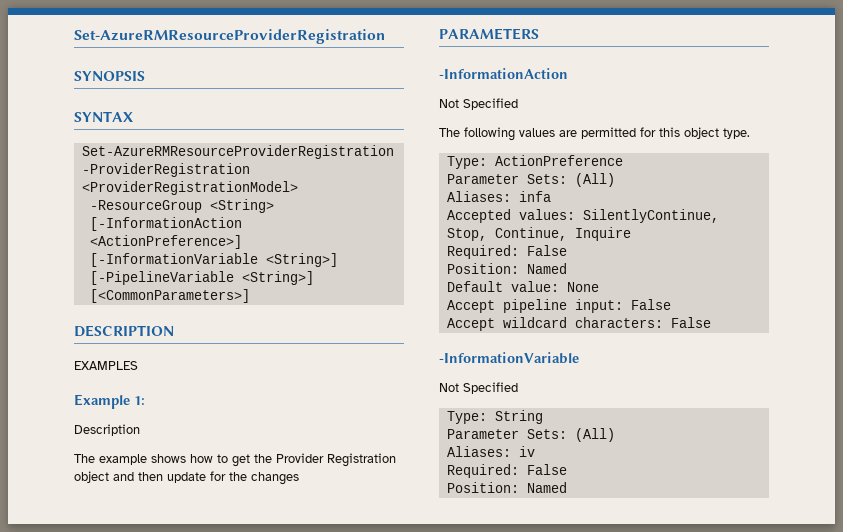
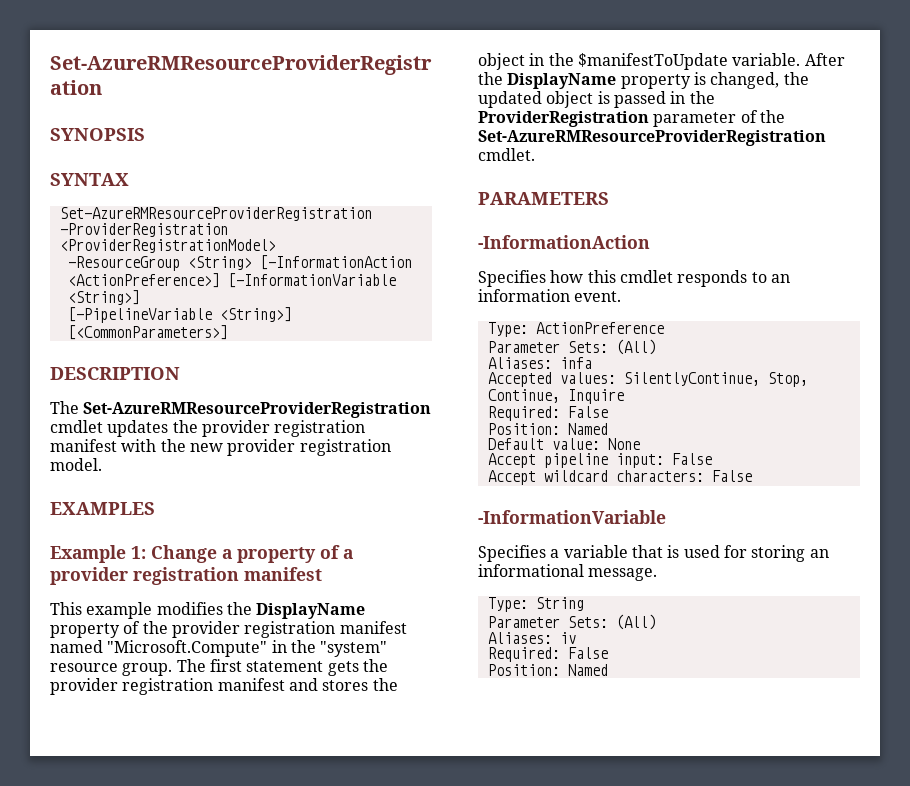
+ The Set-AzureRMResourceProviderRegistration cmdlet updates the provider registration manifest with the new provider registration model.
  EXAMPLES
- Example 1:
- Description
- The example shows how to get the Provider Registration object and then update for the changes
+ Example 1: Change a property of a provider registration manifest
+ This example modifies the DisplayName property of the provider registration manifest named "Microsoft.Compute" in the "system" resource group. The first statement gets the provider registration manifest and stores the object in the $manifestToUpdate variable. After the DisplayName property is changed, the updated object is passed in the ProviderRegistration parameter of the Set-AzureRMResourceProviderRegistration cmdlet.
  PARAMETERS
  -InformationAction
- Not Specified
- The following values are permitted for this object type.
+ Specifies how this cmdlet responds to an information event.
  -InformationVariable
- Not Specified
+ Specifies a variable that is used for storing an informational message.

